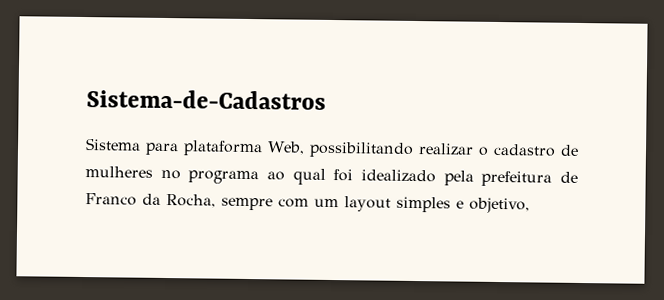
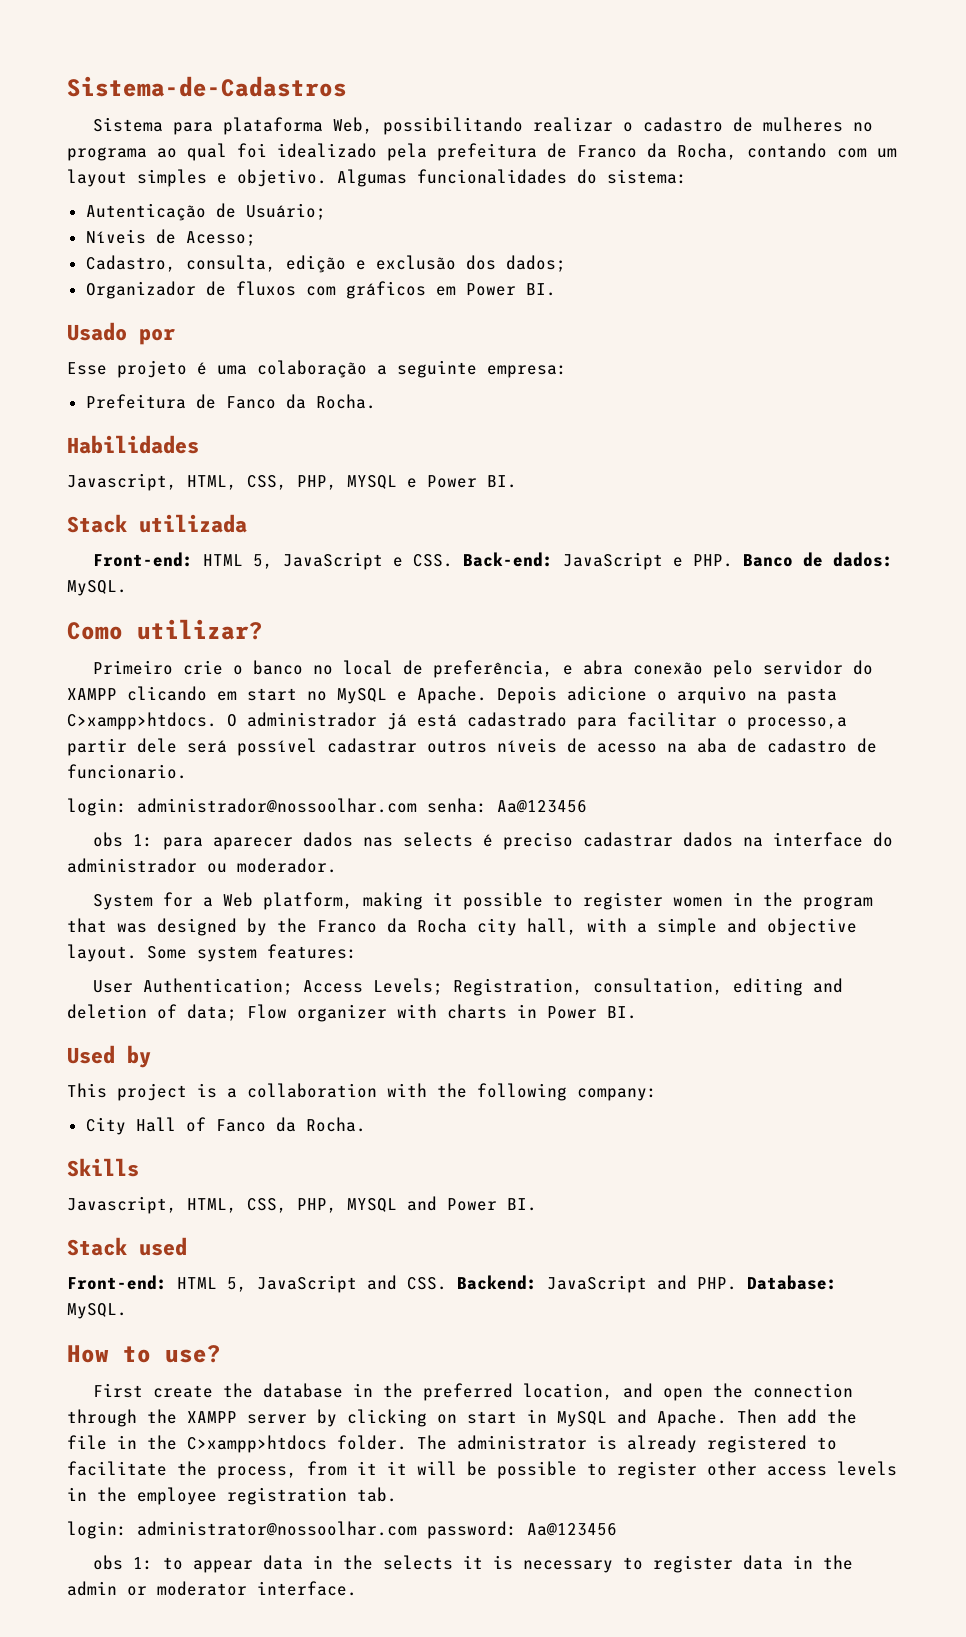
- Sistema para plataforma Web, possibilitando realizar o cadastro de mulheres no programa ao qual foi idealizado pela prefeitura de Franco da Rocha, sempre com um layout simples e objetivo,
+ Sistema para plataforma Web, possibilitando realizar o cadastro de mulheres no programa ao qual foi idealizado pela prefeitura de Franco da Rocha, contando com um layout simples e objetivo. Algumas funcionalidades do sistema:
+ Autenticação de Usuário;
+ Níveis de Acesso;
+ Cadastro, consulta, edição e exclusão dos dados;
+ Organizador de fluxos com gráficos em Power BI.
+ Usado por
+ Esse projeto é uma colaboração a seguinte empresa:
+ Prefeitura de Fanco da Rocha.
+ Habilidades
+ Javascript, HTML, CSS, PHP, MYSQL e Power BI.
+ Stack utilizada
+ Front-end: HTML 5, JavaScript e CSS. Back-end: JavaScript e PHP. Banco de dados: MySQL.
+ Como utilizar?
+ Primeiro crie o banco no local de preferência, e abra conexão pelo servidor do XAMPP clicando em start no MySQL e Apache. Depois adicione o arquivo na pasta C>xampp>htdocs. O administrador já está cadastrado para facilitar o processo,a partir dele será possível cadastrar outros níveis de acesso na aba de cadastro de funcionario.
+ login: administrador@nossoolhar.com senha: Aa@123456
+ obs 1: para aparecer dados nas selects é preciso cadastrar dados na interface do administrador ou moderador.
+ System for a Web platform, making it possible to register women in the program that was designed by the Franco da Rocha city hall, with a simple and objective layout. Some system features:
+ User Authentication; Access Levels; Registration, consultation, editing and deletion of data; Flow organizer with charts in Power BI.
+ Used by
+ This project is a collaboration with the following company:
+ City Hall of Fanco da Rocha.
+ Skills
+ Javascript, HTML, CSS, PHP, MYSQL and Power BI.
+ Stack used
+ Front-end: HTML 5, JavaScript and CSS. Backend: JavaScript and PHP. Database: MySQL.
+ How to use?
+ First create the database in the preferred location, and open the connection through the XAMPP server by clicking on start in MySQL and Apache. Then add the file in the C>xampp>htdocs folder. The administrator is already registered to facilitate the process, from it it will be possible to register other access levels in the employee registration tab.
+ login: administrator@nossoolhar.com password: Aa@123456
+ obs 1: to appear data in the selects it is necessary to register data in the admin or moderator interface.

